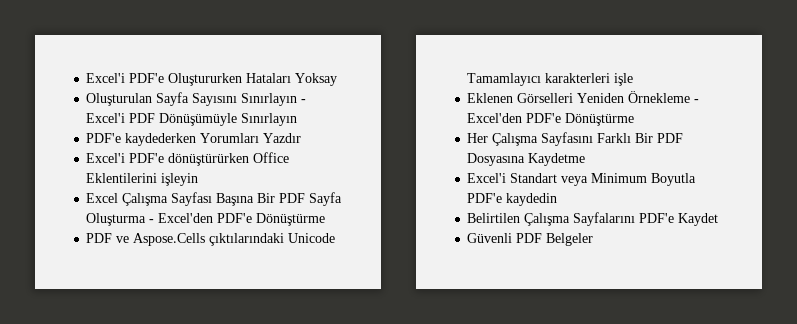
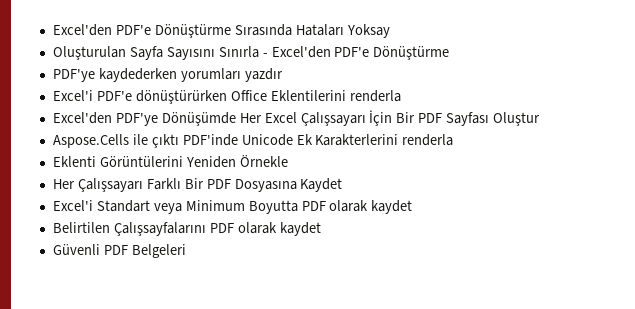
- Excel'i PDF'e Oluştururken Hataları Yoksay
+ Excel'den PDF'e Dönüştürme Sırasında Hataları Yoksay
- Oluşturulan Sayfa Sayısını Sınırlayın - Excel'i PDF Dönüşümüyle Sınırlayın
- PDF'e kaydederken Yorumları Yazdır
+ Oluşturulan Sayfa Sayısını Sınırla - Excel'den PDF'e Dönüştürme
+ PDF'ye kaydederken yorumları yazdır
- Excel'i PDF'e dönüştürürken Office Eklentilerini işleyin
- Excel Çalışma Sayfası Başına Bir PDF Sayfa Oluşturma - Excel'den PDF'e Dönüştürme
- PDF ve Aspose.Cells çıktılarındaki Unicode Tamamlayıcı karakterleri işle
- Eklenen Görselleri Yeniden Örnekleme - Excel'den PDF'e Dönüştürme
- Her Çalışma Sayfasını Farklı Bir PDF Dosyasına Kaydetme
+ Excel'i PDF'e dönüştürürken Office Eklentilerini renderla
+ Excel'den PDF'ye Dönüşümde Her Excel Çalışsayarı İçin Bir PDF Sayfası Oluştur
+ Aspose.Cells ile çıktı PDF'inde Unicode Ek Karakterlerini renderla
+ Eklenti Görüntülerini Yeniden Örnekle
+ Her Çalışsayarı Farklı Bir PDF Dosyasına Kaydet
- Excel'i Standart veya Minimum Boyutla PDF'e kaydedin
- Belirtilen Çalışma Sayfalarını PDF'e Kaydet
+ Excel'i Standart veya Minimum Boyutta PDF olarak kaydet
+ Belirtilen Çalışsayfalarını PDF olarak kaydet
- Güvenli PDF Belgeler
+ Güvenli PDF Belgeleri

